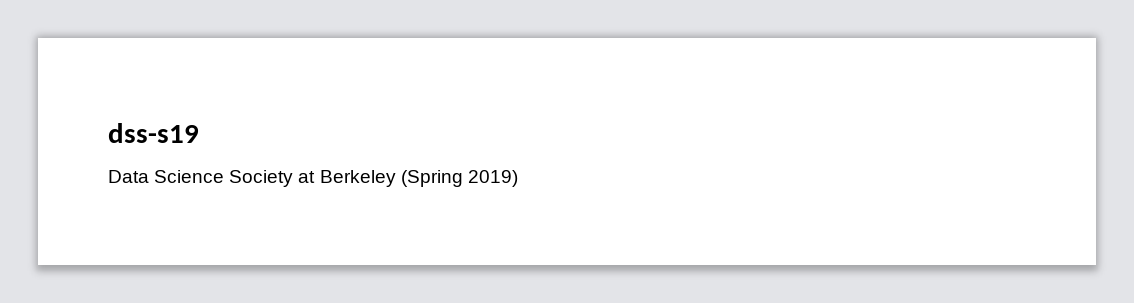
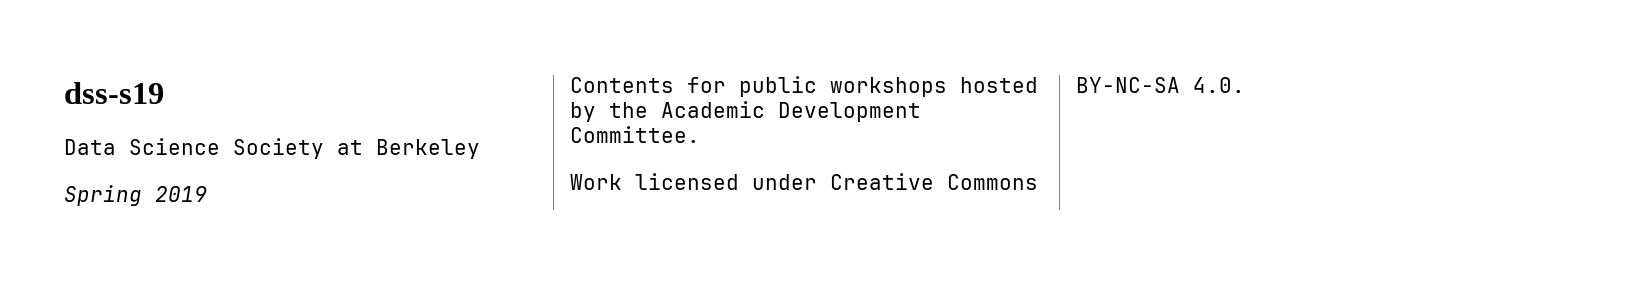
- Data Science Society at Berkeley (Spring 2019)
+ Data Science Society at Berkeley
+ Spring 2019
+ Contents for public workshops hosted by the Academic Development Committee.
+ Work licensed under Creative Commons BY-NC-SA 4.0.

